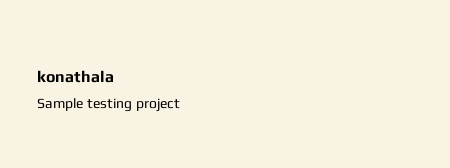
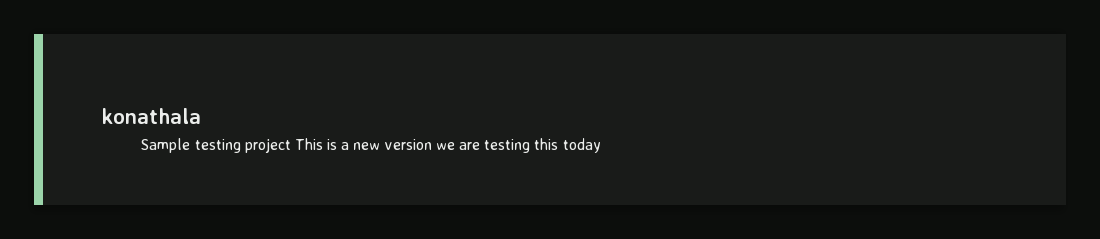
- Sample testing project
+ Sample testing project This is a new version we are testing this today

